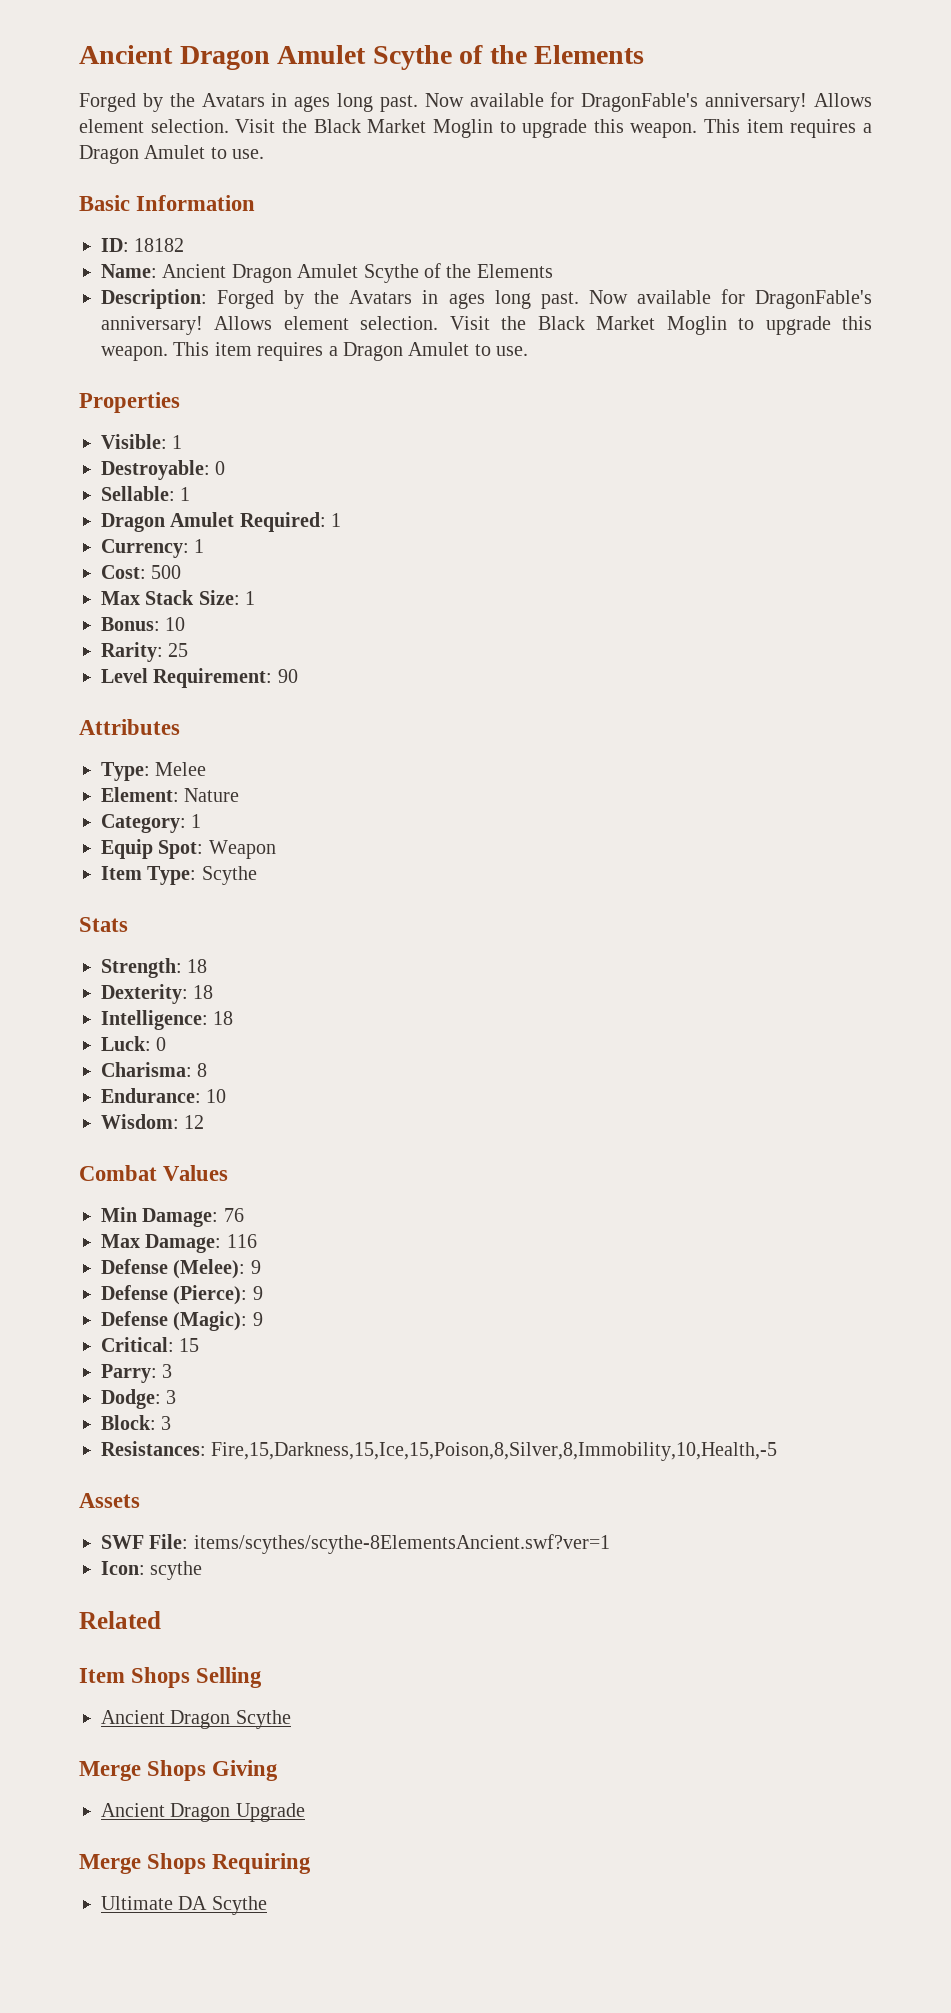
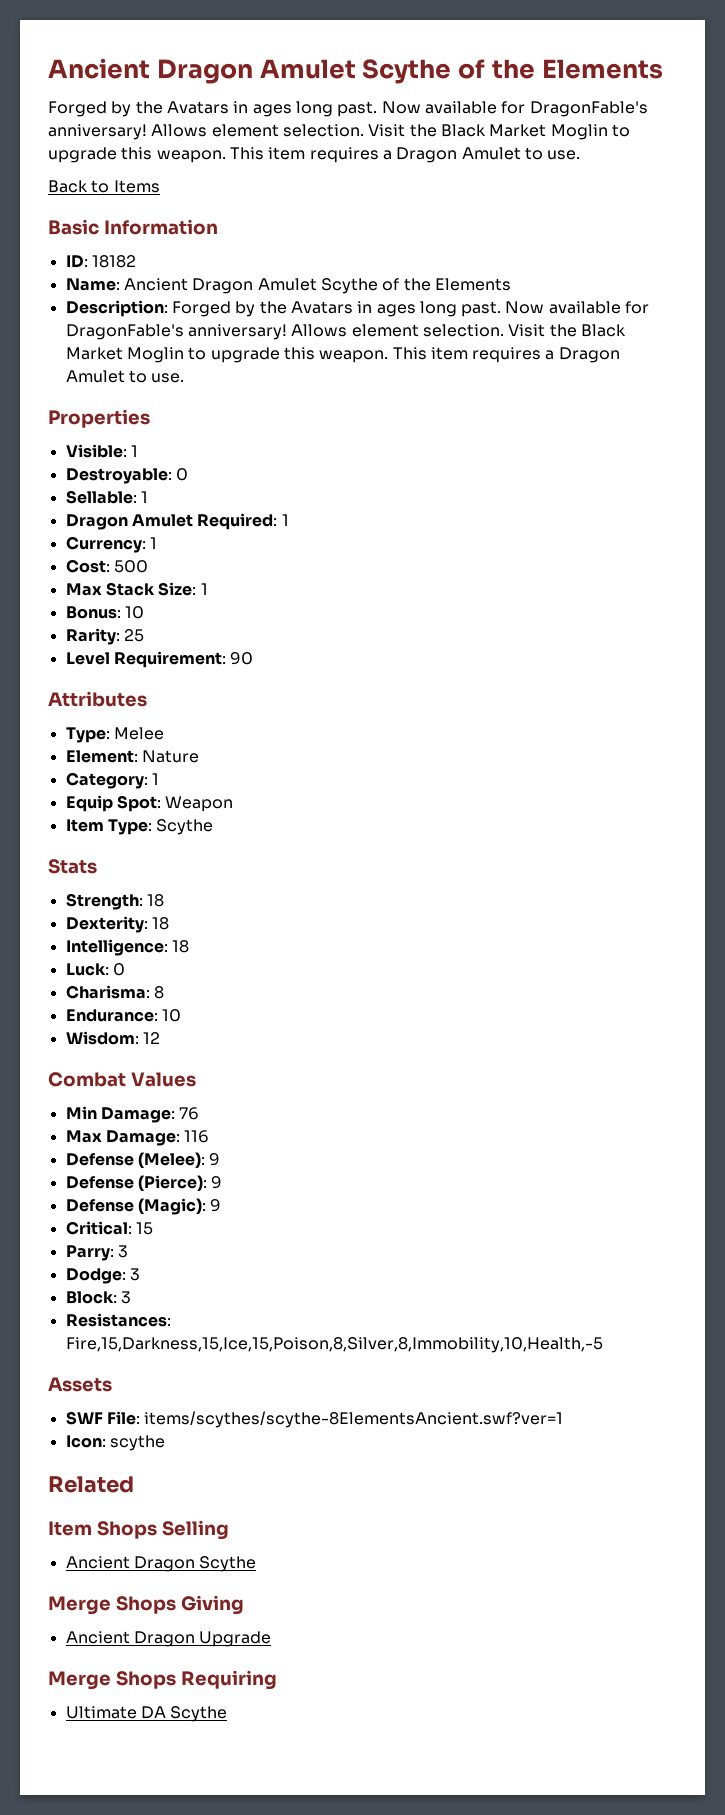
+ Back to Items

